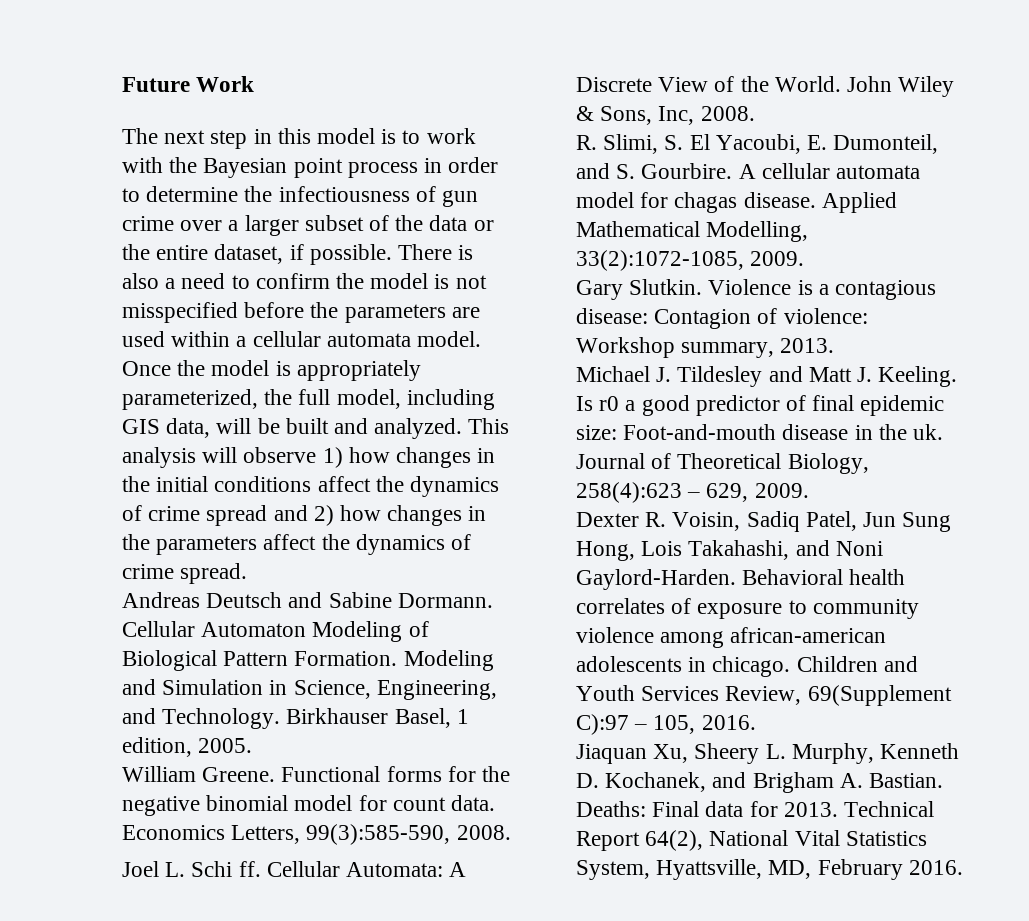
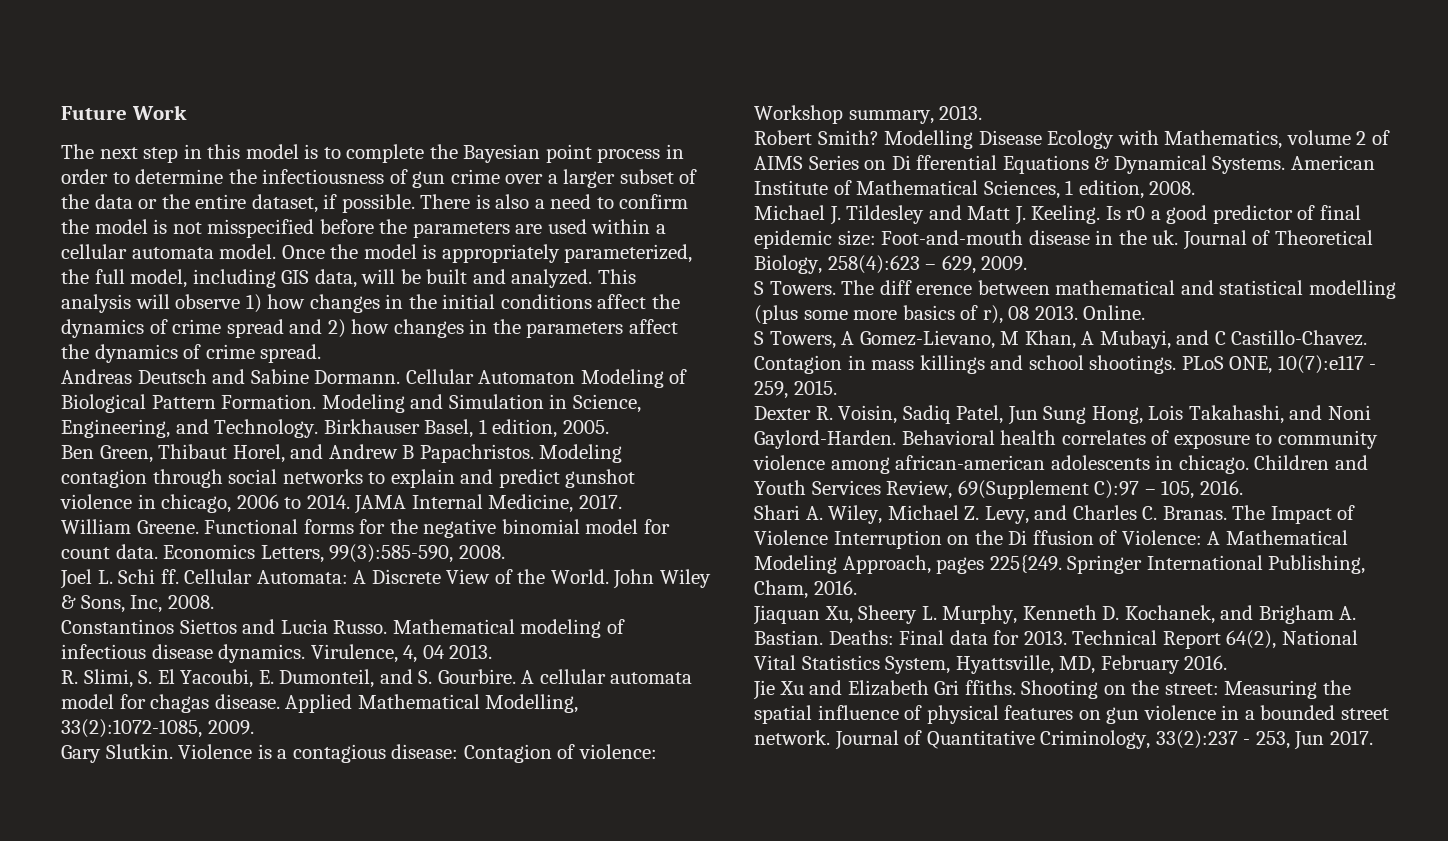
- The next step in this model is to work with the Bayesian point process in order to determine the infectiousness of gun crime over a larger subset of the data or the entire dataset, if possible.
+ The next step in this model is to complete the Bayesian point process in order to determine the infectiousness of gun crime over a larger subset of the data or the entire dataset, if possible.
+ Ben Green, Thibaut Horel, and Andrew B Papachristos. Modeling contagion through social networks to explain and predict gunshot violence in chicago, 2006 to 2014. JAMA Internal Medicine, 2017.
+ Constantinos Siettos and Lucia Russo. Mathematical modeling of infectious disease dynamics. Virulence, 4, 04 2013.
+ Robert Smith? Modelling Disease Ecology with Mathematics, volume 2 of AIMS Series on Di fferential Equations & Dynamical Systems. American Institute of Mathematical Sciences, 1 edition, 2008.
+ S Towers. The diff erence between mathematical and statistical modelling (plus some more basics of r), 08 2013. Online.
+ S Towers, A Gomez-Lievano, M Khan, A Mubayi, and C Castillo-Chavez. Contagion in mass killings and school shootings. PLoS ONE, 10(7):e117 - 259, 2015.
+ Shari A. Wiley, Michael Z. Levy, and Charles C. Branas. The Impact of Violence Interruption on the Di ffusion of Violence: A Mathematical Modeling Approach, pages 225{249. Springer International Publishing, Cham, 2016.
+ Jie Xu and Elizabeth Gri ffiths. Shooting on the street: Measuring the spatial influence of physical features on gun violence in a bounded street network. Journal of Quantitative Criminology, 33(2):237 - 253, Jun 2017.

